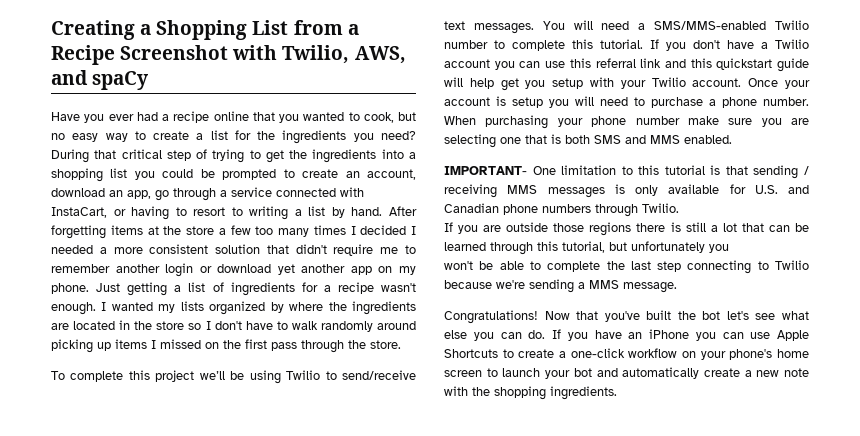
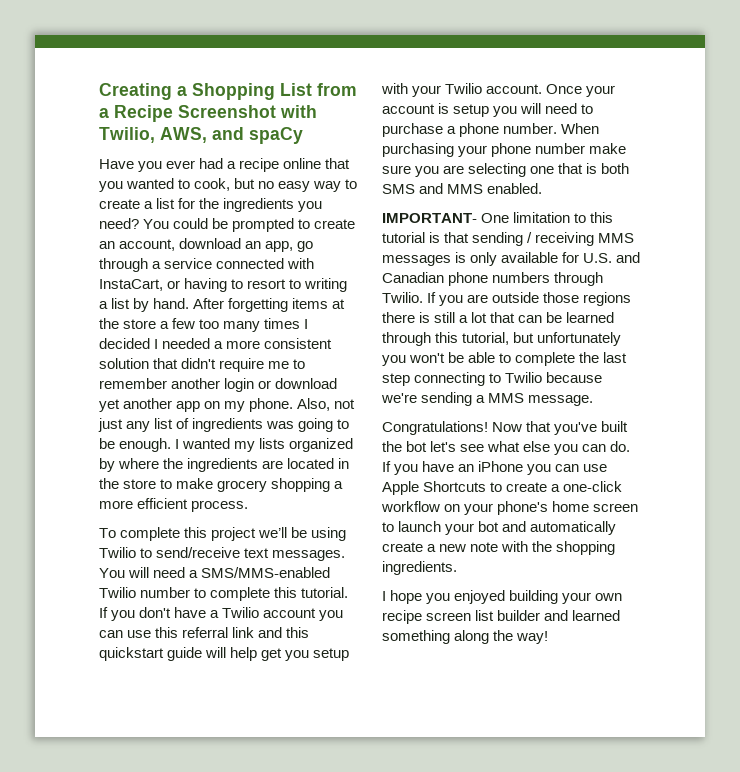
- During that critical step of trying to get the ingredients into a shopping list you could be prompted to create an account, download an app, go through a service connected with InstaCart, or having to resort to writing a list by hand.
+ You could be prompted to create an account, download an app, go through a service connected with InstaCart, or having to resort to writing a list by hand.
- Just getting a list of ingredients for a recipe wasn't enough.
+ Also, not just any list of ingredients was going to be enough.
- I wanted my lists organized by where the ingredients are located in the store so I don't have to walk randomly around picking up items I missed on the first pass through the store.
+ I wanted my lists organized by where the ingredients are located in the store to make grocery shopping a more efficient process.
- IMPORTANT- One limitation to this tutorial is that sending / receiving MMS messages is only available for U.S. and Canadian phone numbers through Twilio.
- If you are outside those regions there is still a lot that can be learned through this tutorial, but unfortunately you
- won't be able to complete the last step connecting to Twilio because we're sending a MMS message.
+ IMPORTANT- One limitation to this tutorial is that sending / receiving MMS messages is only available for U.S. and Canadian phone numbers through Twilio. If you are outside those regions there is still a lot that can be learned through this tutorial, but unfortunately you won't be able to complete the last step connecting to Twilio because we're sending a MMS message.
+ I hope you enjoyed building your own recipe screen list builder and learned something along the way!

